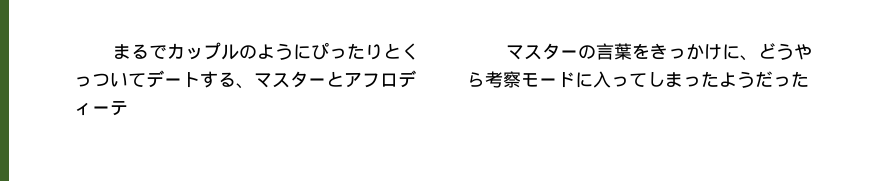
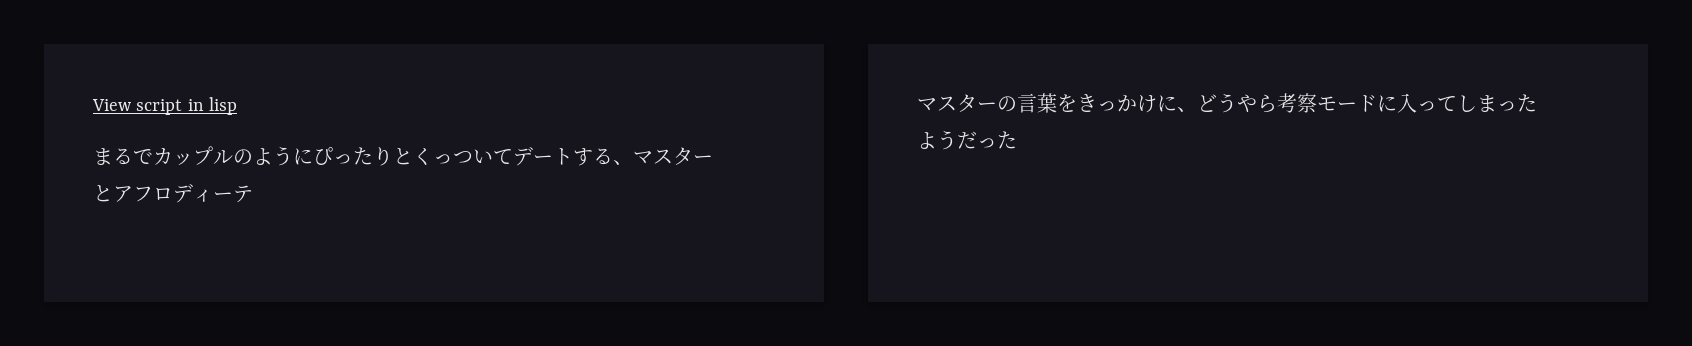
+ View script in lisp

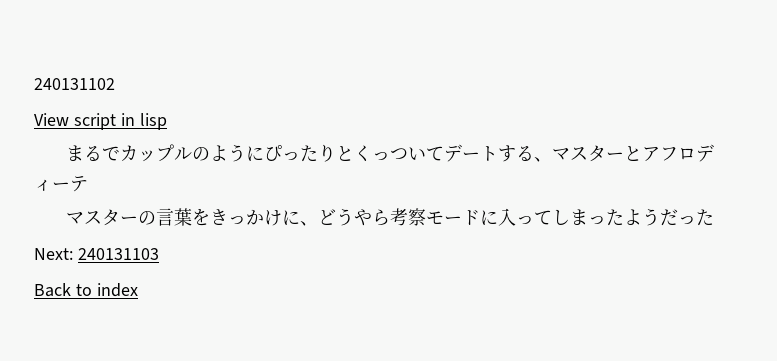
+ 240131102
+ Next: 240131103
+ Back to index

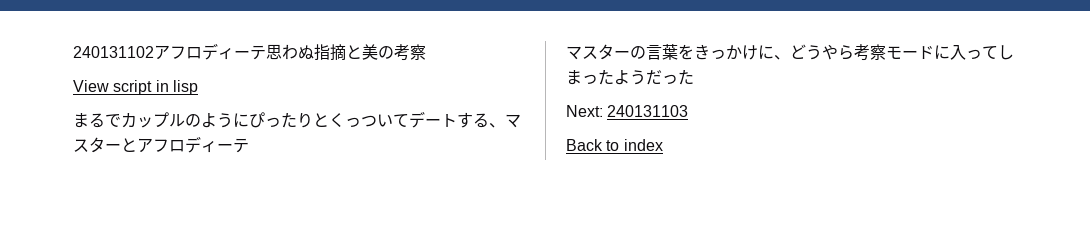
- 240131102
+ 240131102アフロディーテ思わぬ指摘と美の考察

